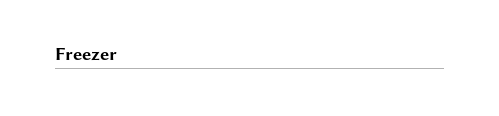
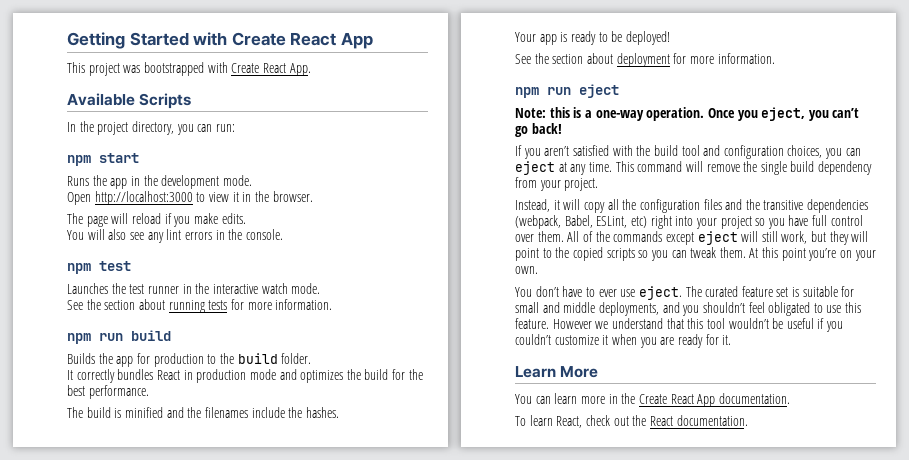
- Freezer
+ Getting Started with Create React App
+ This project was bootstrapped with Create React App.
+ Available Scripts
+ In the project directory, you can run:
+ npm start
+ Runs the app in the development mode.
+ Open http://localhost:3000 to view it in the browser.
+ The page will reload if you make edits.
+ You will also see any lint errors in the console.
+ npm test
+ Launches the test runner in the interactive watch mode.
+ See the section about running tests for more information.
+ npm run build
+ Builds the app for production to the build folder.
+ It correctly bundles React in production mode and optimizes the build for the best performance.
+ The build is minified and the filenames include the hashes.
+ Your app is ready to be deployed!
+ See the section about deployment for more information.
+ npm run eject
+ Note: this is a one-way operation. Once you eject, you can’t go back!
+ If you aren’t satisfied with the build tool and configuration choices, you can eject at any time. This command will remove the single build dependency from your project.
+ Instead, it will copy all the configuration files and the transitive dependencies (webpack, Babel, ESLint, etc) right into your project so you have full control over them. All of the commands except eject will still work, but they will point to the copied scripts so you can tweak them. At this point you’re on your own.
+ You don’t have to ever use eject. The curated feature set is suitable for small and middle deployments, and you shouldn’t feel obligated to use this feature. However we understand that this tool wouldn’t be useful if you couldn’t customize it when you are ready for it.
+ Learn More
+ You can learn more in the Create React App documentation.
+ To learn React, check out the React documentation.

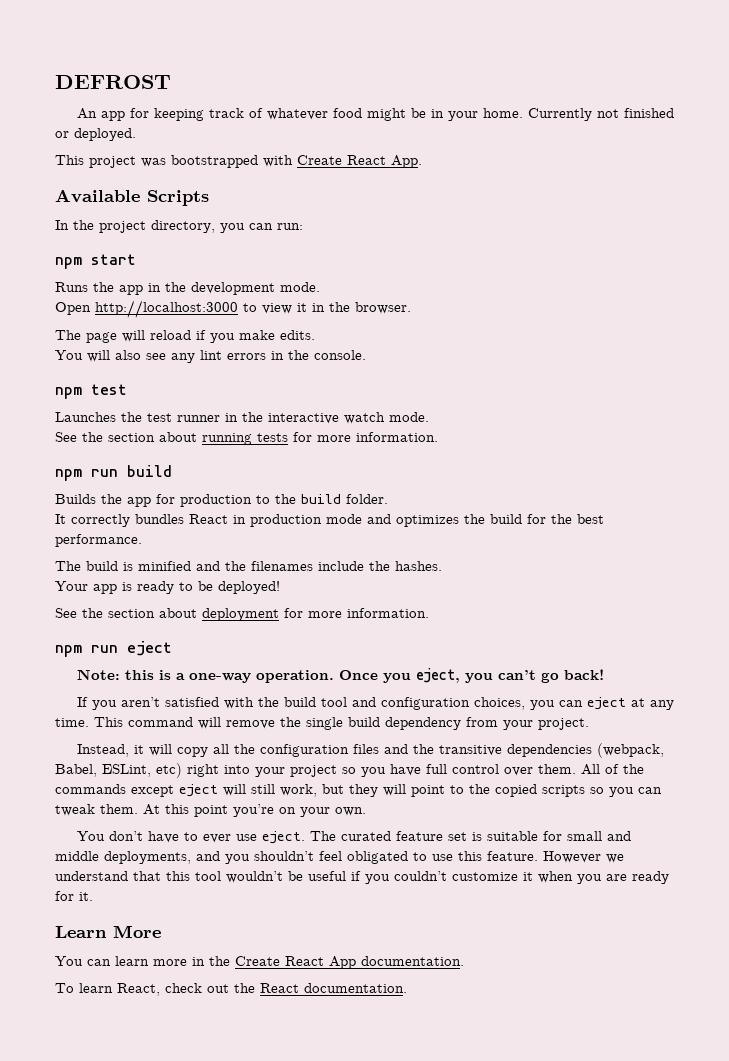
- Getting Started with Create React App
+ DEFROST
+ An app for keeping track of whatever food might be in your home. Currently not finished or deployed.

